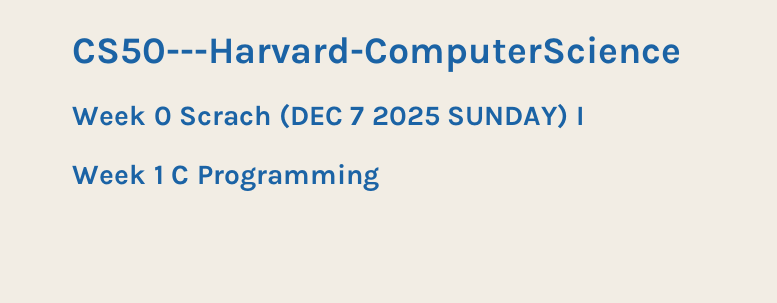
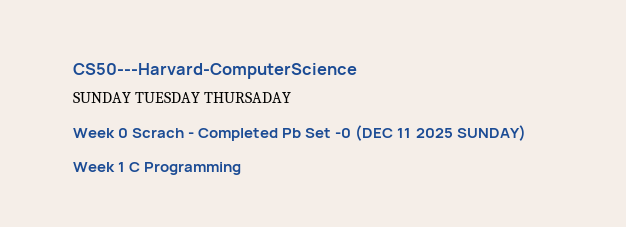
+ SUNDAY TUESDAY THURSADAY
- Week 0 Scrach (DEC 7 2025 SUNDAY) I
+ Week 0 Scrach - Completed Pb Set -0 (DEC 11 2025 SUNDAY)

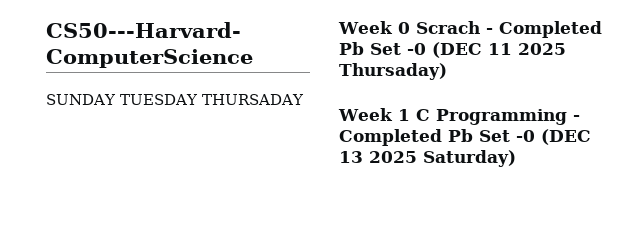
- Week 0 Scrach - Completed Pb Set -0 (DEC 11 2025 SUNDAY)
+ Week 0 Scrach - Completed Pb Set -0 (DEC 11 2025 Thursaday)
- Week 1 C Programming
+ Week 1 C Programming - Completed Pb Set -0 (DEC 13 2025 Saturday)

